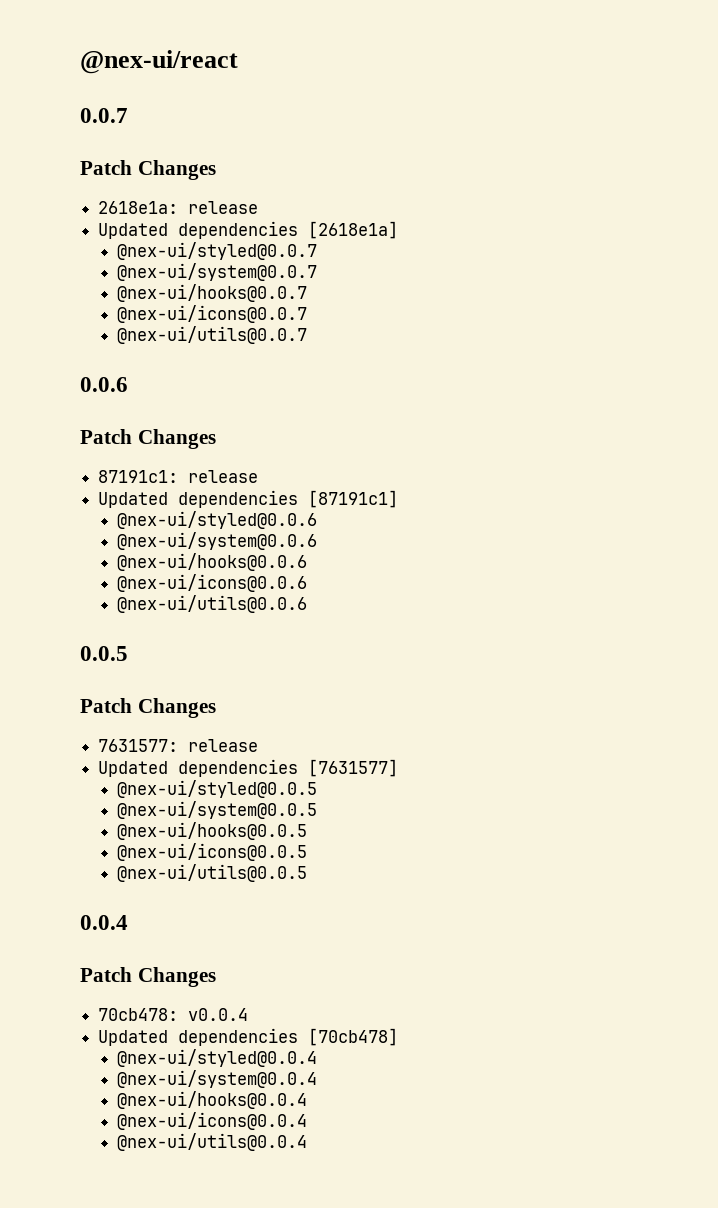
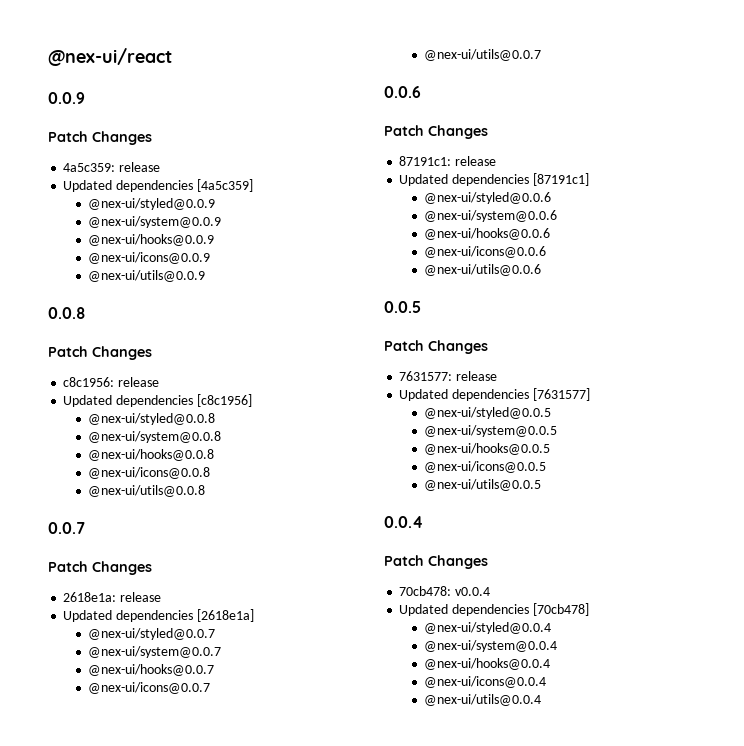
+ 0.0.9
+ Patch Changes
+ 4a5c359: release
+ Updated dependencies [4a5c359]
+ @nex-ui/styled@0.0.9
+ @nex-ui/system@0.0.9
+ @nex-ui/hooks@0.0.9
+ @nex-ui/icons@0.0.9
+ @nex-ui/utils@0.0.9
+ 0.0.8
+ Patch Changes
+ c8c1956: release
+ Updated dependencies [c8c1956]
+ @nex-ui/styled@0.0.8
+ @nex-ui/system@0.0.8
+ @nex-ui/hooks@0.0.8
+ @nex-ui/icons@0.0.8
+ @nex-ui/utils@0.0.8

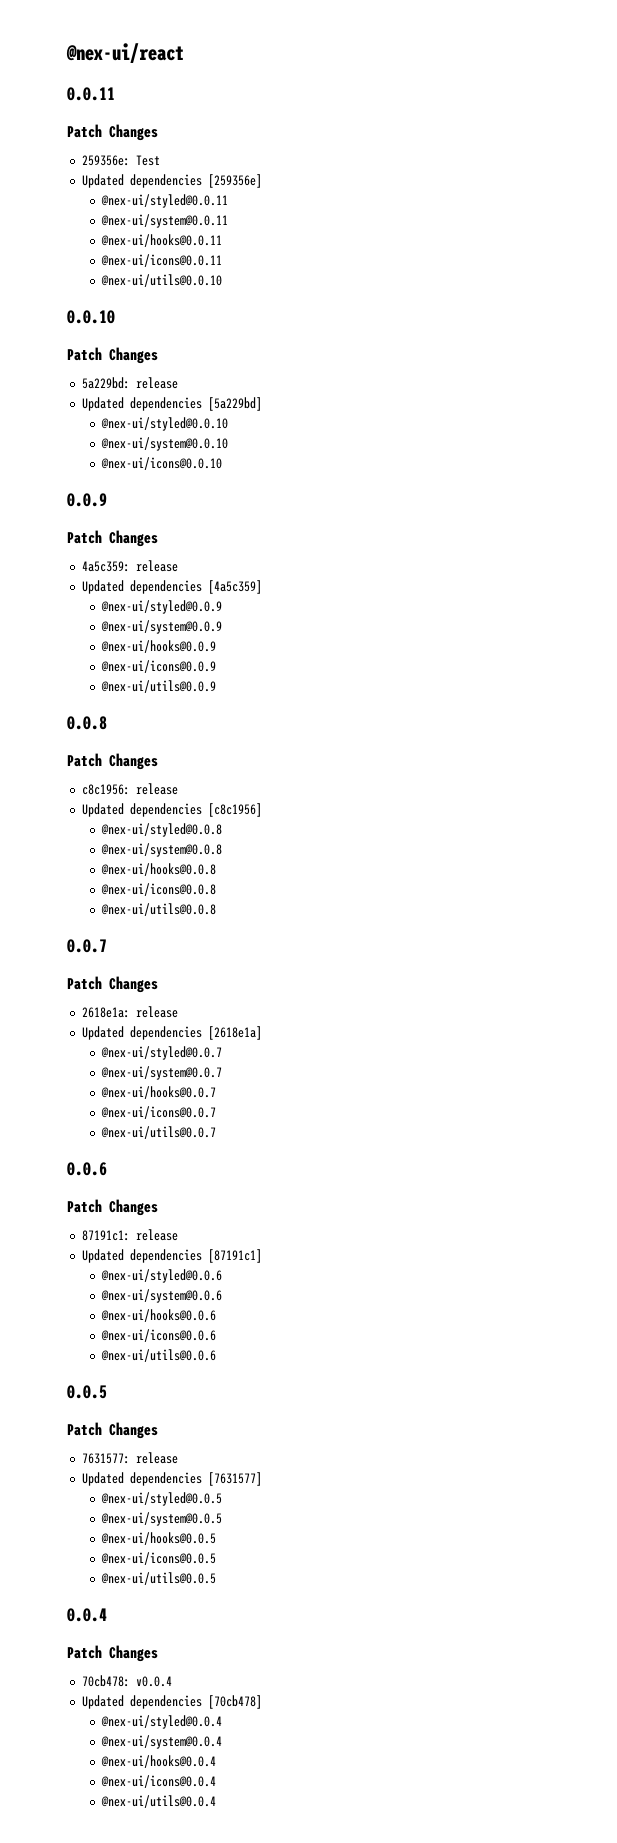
+ 0.0.11
+ Patch Changes
+ 259356e: Test
+ Updated dependencies [259356e]
+ @nex-ui/styled@0.0.11
+ @nex-ui/system@0.0.11
+ @nex-ui/hooks@0.0.11
+ @nex-ui/icons@0.0.11
+ @nex-ui/utils@0.0.10
+ 0.0.10
+ Patch Changes
+ 5a229bd: release
+ Updated dependencies [5a229bd]
+ @nex-ui/styled@0.0.10
+ @nex-ui/system@0.0.10
+ @nex-ui/icons@0.0.10

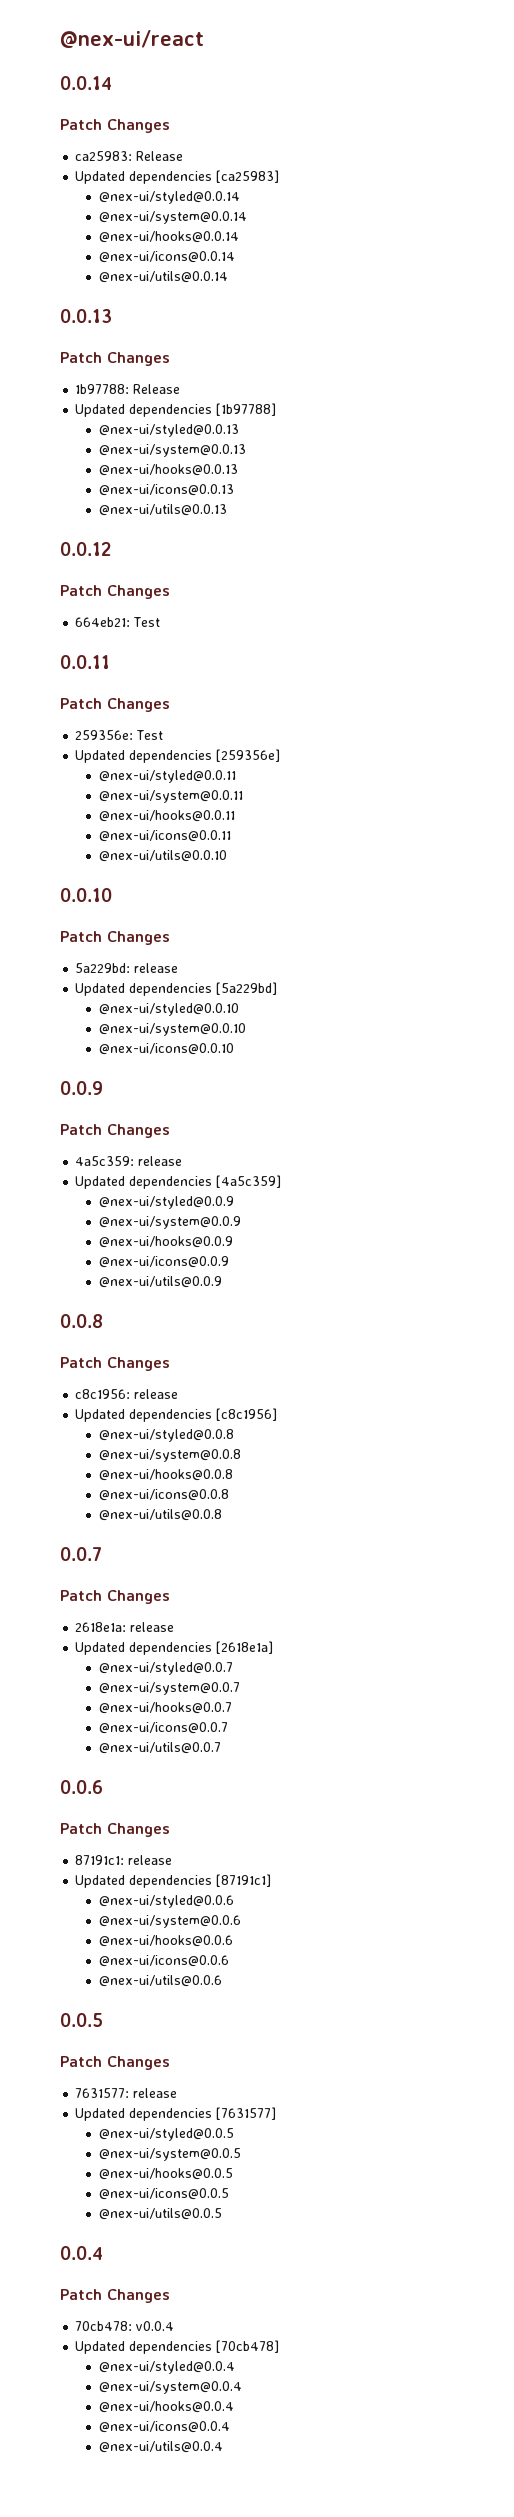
+ 0.0.14
+ Patch Changes
+ ca25983: Release
+ Updated dependencies [ca25983]
+ @nex-ui/styled@0.0.14
+ @nex-ui/system@0.0.14
+ @nex-ui/hooks@0.0.14
+ @nex-ui/icons@0.0.14
+ @nex-ui/utils@0.0.14
+ 0.0.13
+ Patch Changes
+ 1b97788: Release
+ Updated dependencies [1b97788]
+ @nex-ui/styled@0.0.13
+ @nex-ui/system@0.0.13
+ @nex-ui/hooks@0.0.13
+ @nex-ui/icons@0.0.13
+ @nex-ui/utils@0.0.13
+ 0.0.12
+ Patch Changes
+ 664eb21: Test

